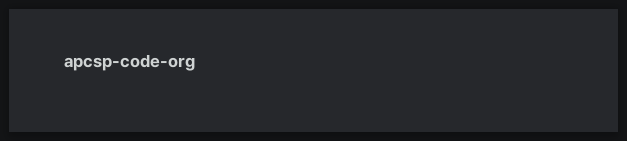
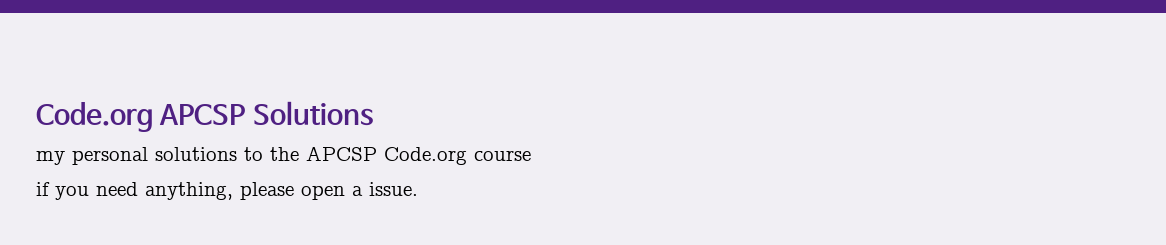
- apcsp-code-org
+ Code.org APCSP Solutions
+ my personal solutions to the APCSP Code.org course
+ if you need anything, please open a issue.

